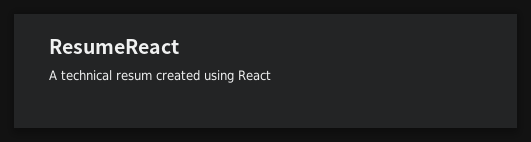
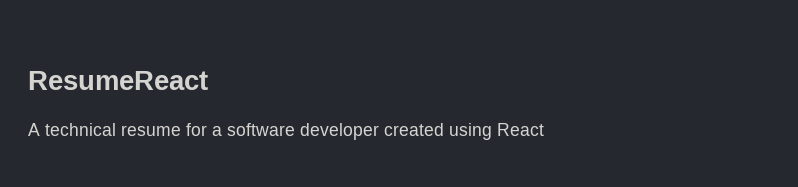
- A technical resum created using React
+ A technical resume for a software developer created using React

